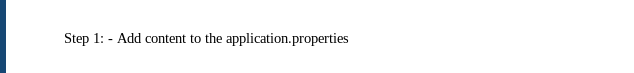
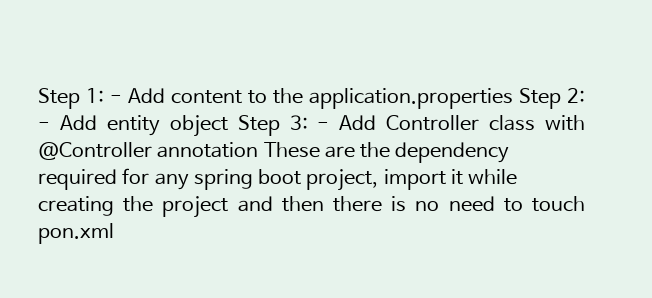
- Step 1: - Add content to the application.properties
+ Step 1: - Add content to the application.properties Step 2: - Add entity object Step 3: - Add Controller class with @Controller annotation These are the dependency required for any spring boot project, import it while creating the project and then there is no need to touch pon.xml

